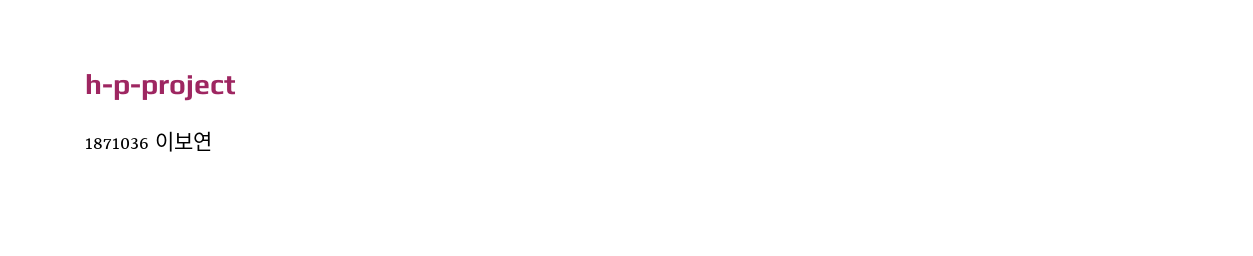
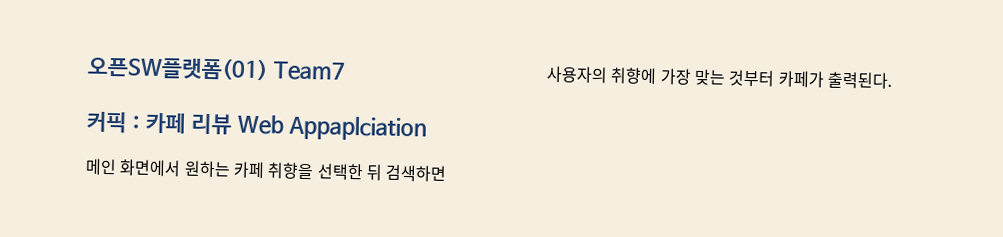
- h-p-project
- 1871036 이보연
+ 오픈SW플랫폼(01) Team7
+ 커픽 : 카페 리뷰 Web Appaplciation
+ 메인 화면에서 원하는 카페 취향을 선택한 뒤 검색하면 사용자의 취향에 가장 맞는 것부터 카페가 출력된다.

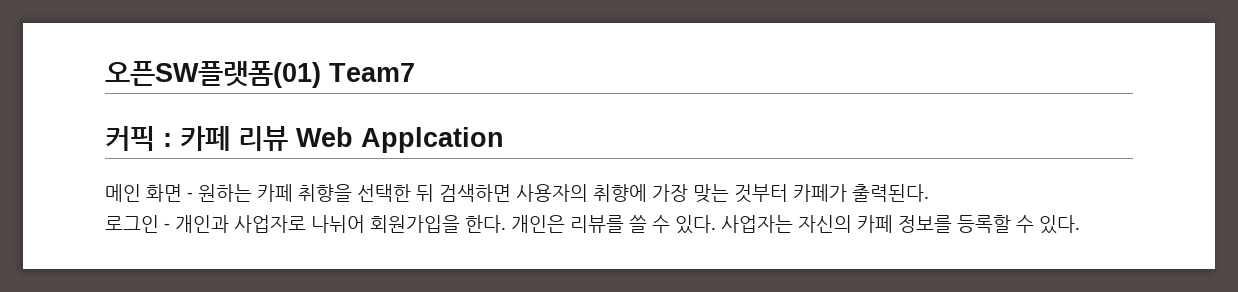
- 커픽 : 카페 리뷰 Web Appaplciation
+ 커픽 : 카페 리뷰 Web Applcation
- 메인 화면에서 원하는 카페 취향을 선택한 뒤 검색하면 사용자의 취향에 가장 맞는 것부터 카페가 출력된다.
+ 메인 화면 - 원하는 카페 취향을 선택한 뒤 검색하면 사용자의 취향에 가장 맞는 것부터 카페가 출력된다.
+ 로그인 - 개인과 사업자로 나뉘어 회원가입을 한다. 개인은 리뷰를 쓸 수 있다. 사업자는 자신의 카페 정보를 등록할 수 있다.

